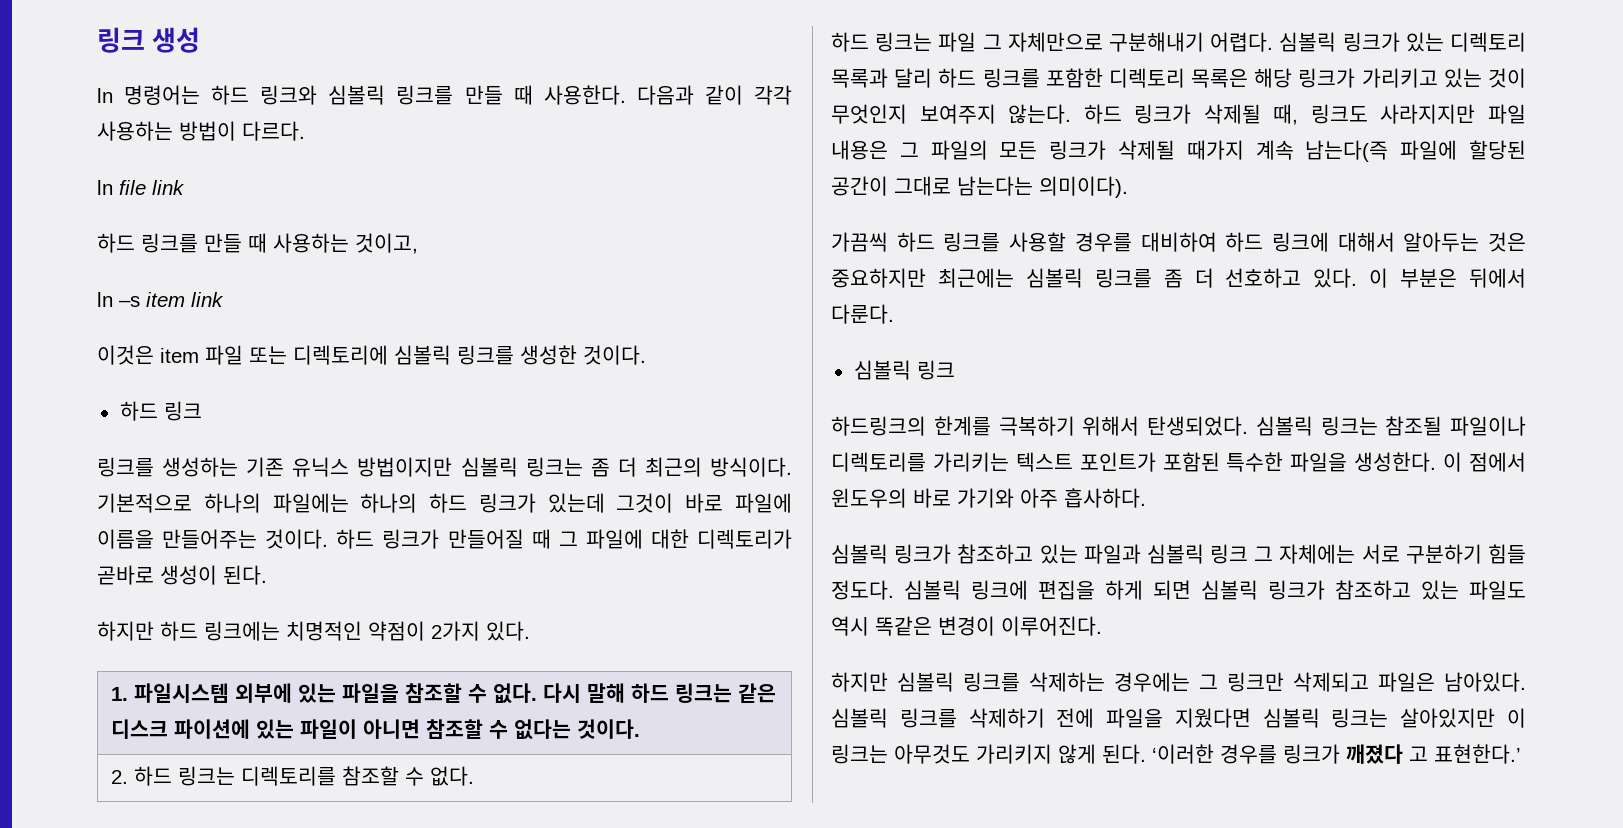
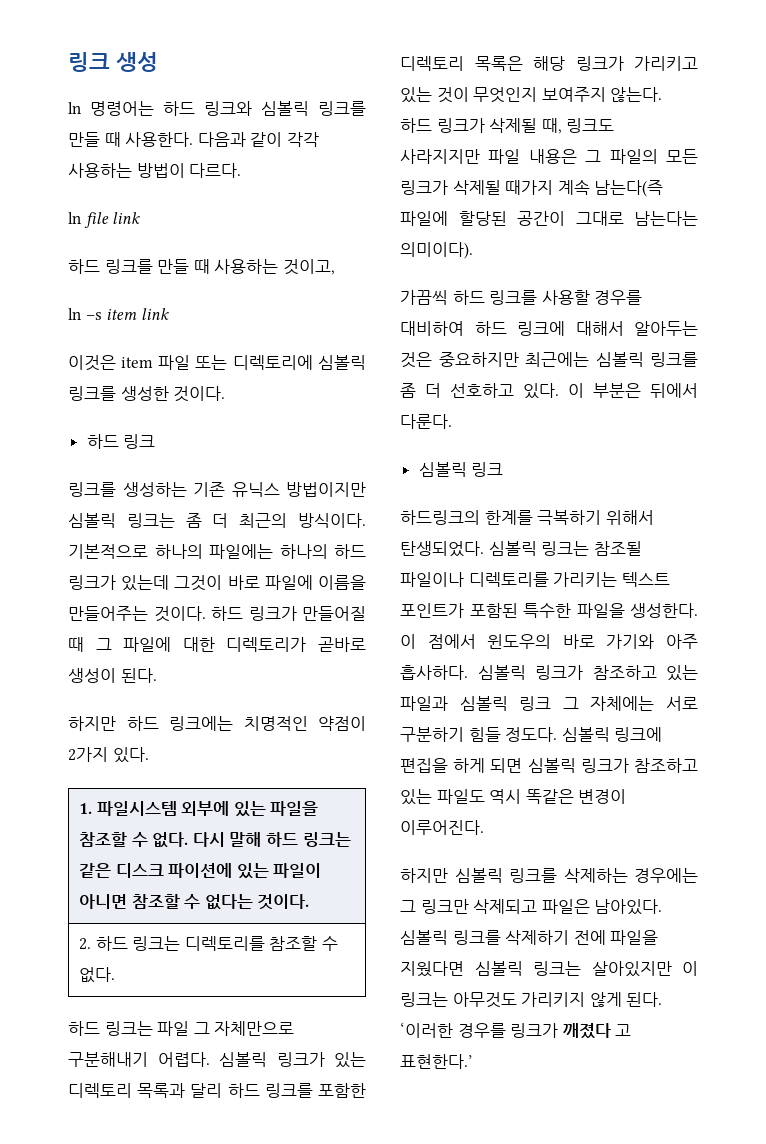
- 이 점에서 윈도우의 바로 가기와 아주 흡사하다.
- 심볼릭 링크가 참조하고 있는 파일과 심볼릭 링크 그 자체에는 서로 구분하기 힘들 정도다.
+ 이 점에서 윈도우의 바로 가기와 아주 흡사하다. 심볼릭 링크가 참조하고 있는 파일과 심볼릭 링크 그 자체에는 서로 구분하기 힘들 정도다.

